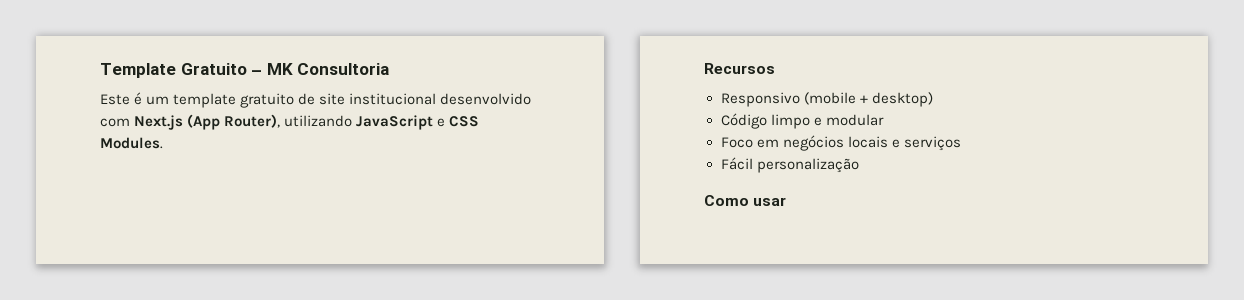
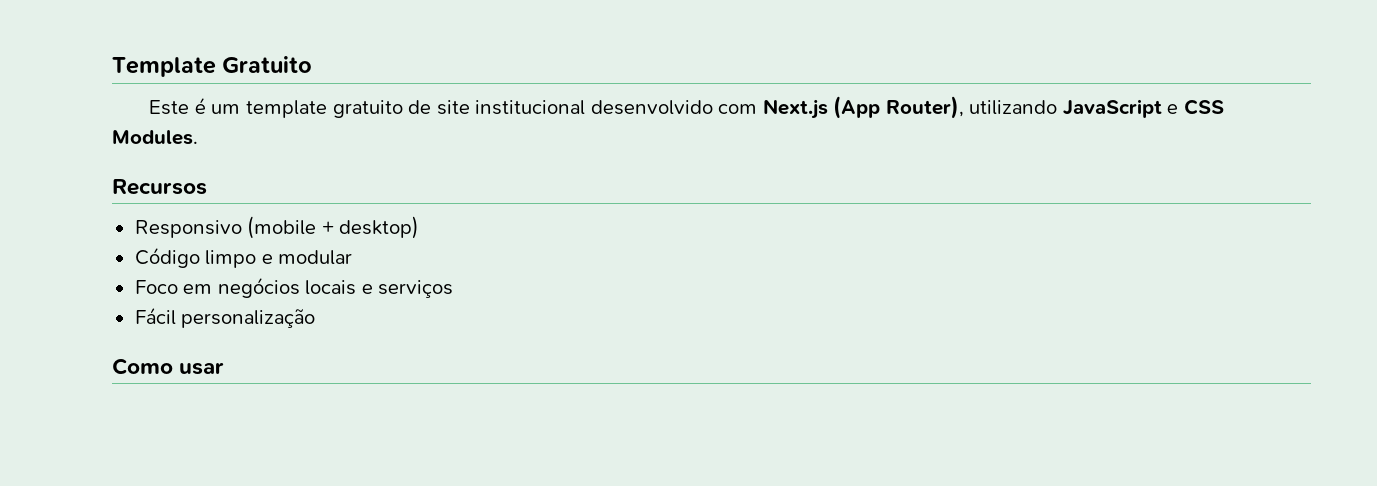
- Template Gratuito – MK Consultoria
+ Template Gratuito

